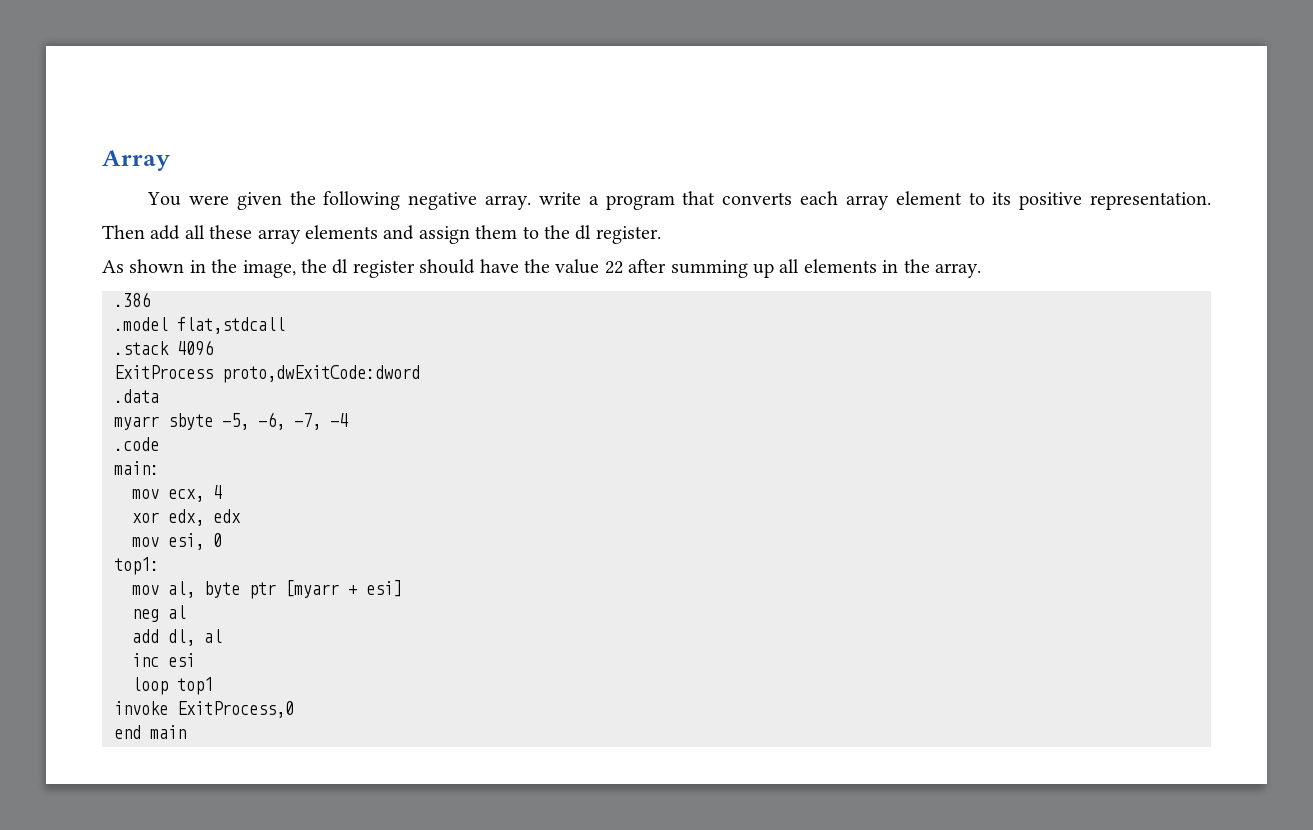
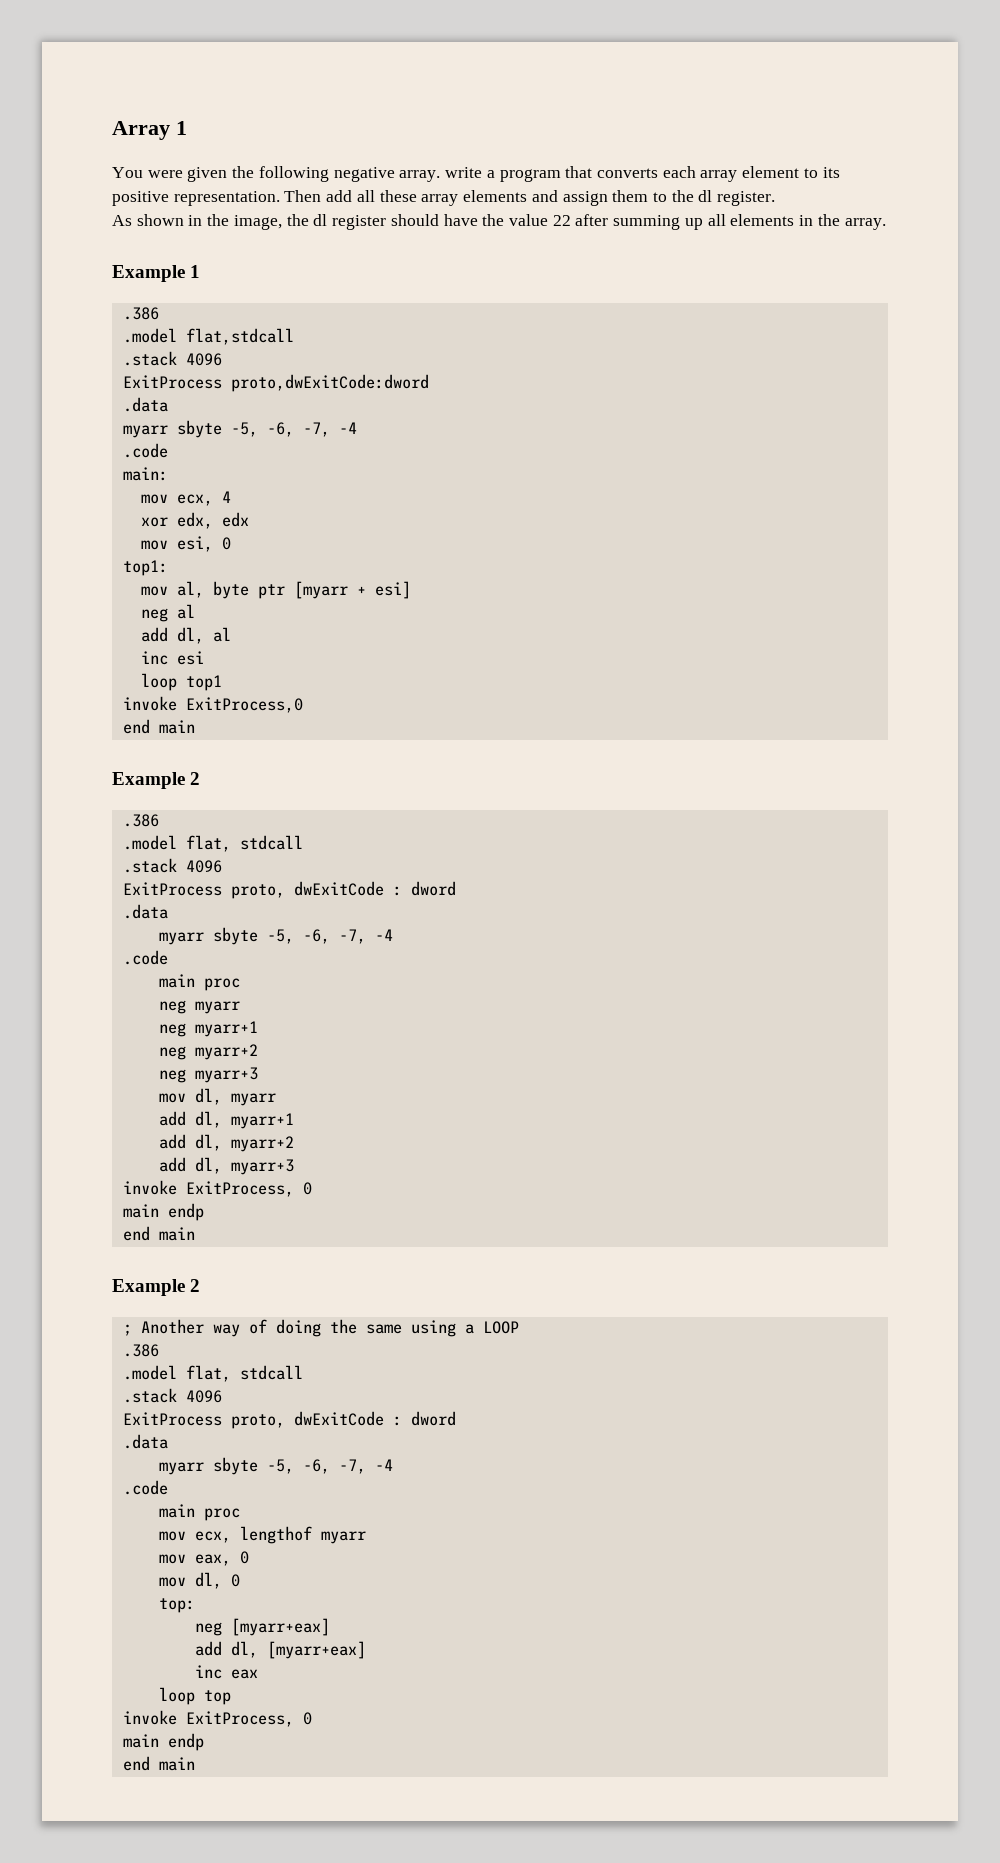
- Array
+ Array 1
+ Example 1
  invoke ExitProcess,0
+ end main
+ Example 2
+ .386
+ .model flat, stdcall
+ .stack 4096
+ ExitProcess proto, dwExitCode : dword
+ .data
+ myarr sbyte -5, -6, -7, -4
+ .code
+ main proc
+ neg myarr
+ neg myarr+1
+ neg myarr+2
+ neg myarr+3
+ mov dl, myarr
+ add dl, myarr+1
+ add dl, myarr+2
+ add dl, myarr+3
+ invoke ExitProcess, 0
+ main endp
+ end main
+ Example 2
+ ; Another way of doing the same using a LOOP
+ .386
+ .model flat, stdcall
+ .stack 4096
+ ExitProcess proto, dwExitCode : dword
+ .data
+ myarr sbyte -5, -6, -7, -4
+ .code
+ main proc
+ mov ecx, lengthof myarr
+ mov eax, 0
+ mov dl, 0
+ top:
+ neg [myarr+eax]
+ add dl, [myarr+eax]
+ inc eax
+ loop top
+ invoke ExitProcess, 0
+ main endp

